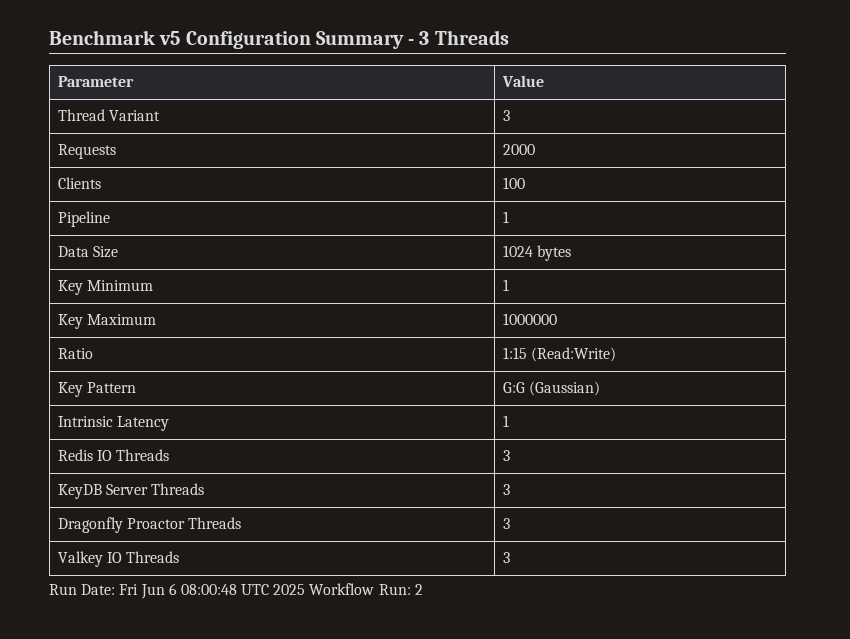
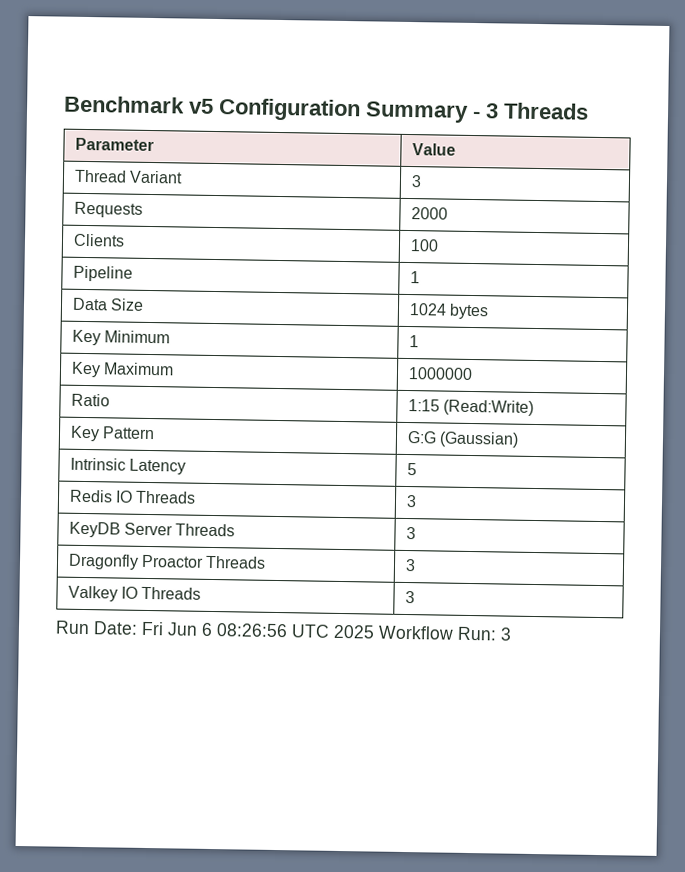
- Intrinsic Latency | 1
+ Intrinsic Latency | 5
- Run Date: Fri Jun 6 08:00:48 UTC 2025 Workflow Run: 2
+ Run Date: Fri Jun 6 08:26:56 UTC 2025 Workflow Run: 3

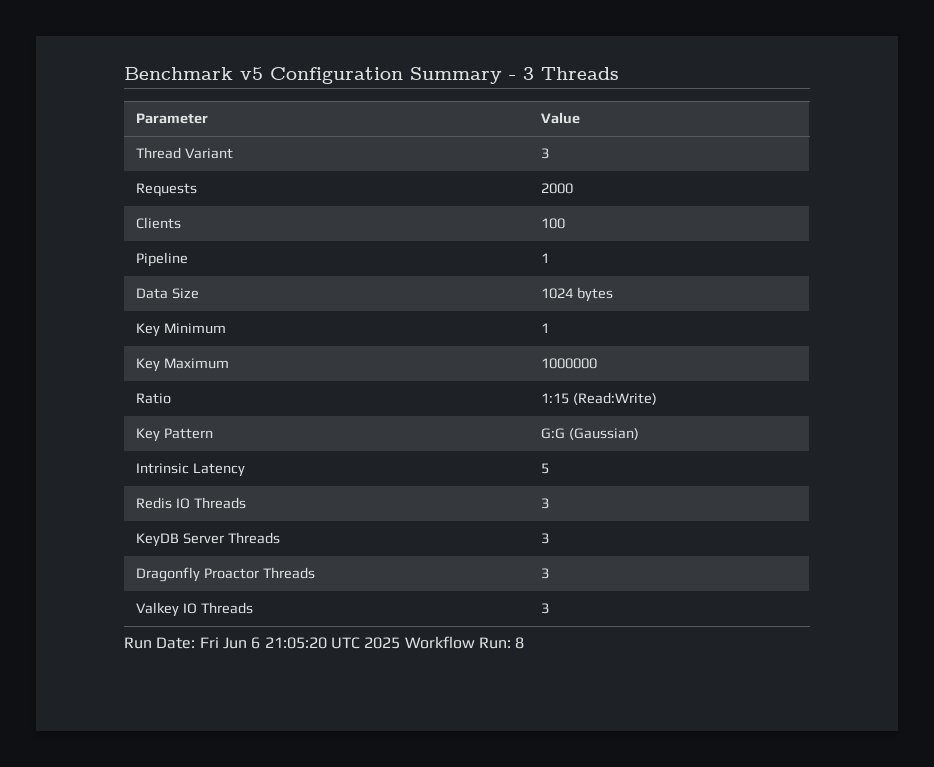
- Run Date: Fri Jun 6 08:26:56 UTC 2025 Workflow Run: 3
+ Run Date: Fri Jun 6 21:05:20 UTC 2025 Workflow Run: 8

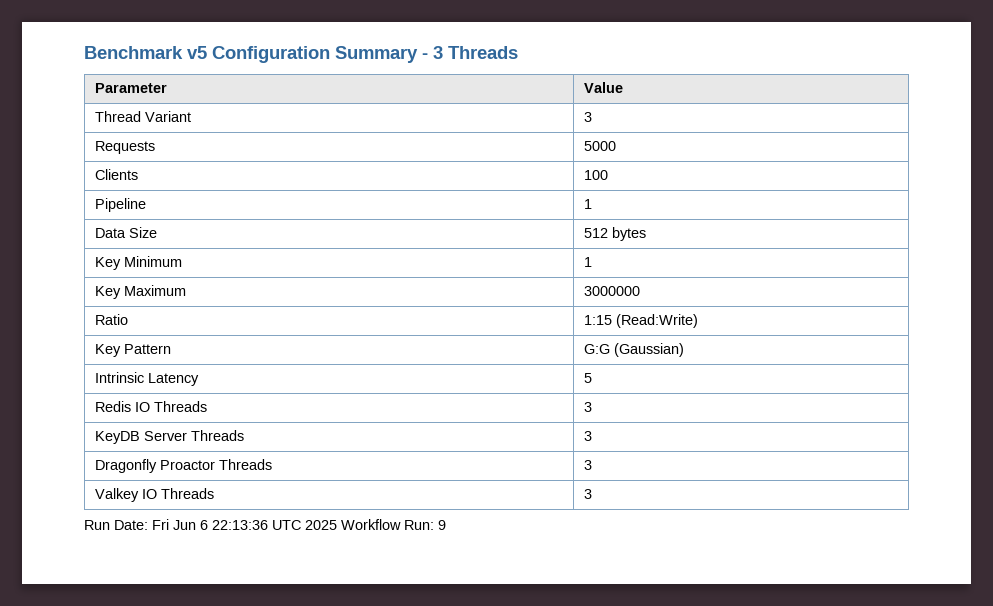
- Requests | 2000
+ Requests | 5000
- Data Size | 1024 bytes
+ Data Size | 512 bytes
- Key Maximum | 1000000
+ Key Maximum | 3000000
- Run Date: Fri Jun 6 21:05:20 UTC 2025 Workflow Run: 8
+ Run Date: Fri Jun 6 22:13:36 UTC 2025 Workflow Run: 9

